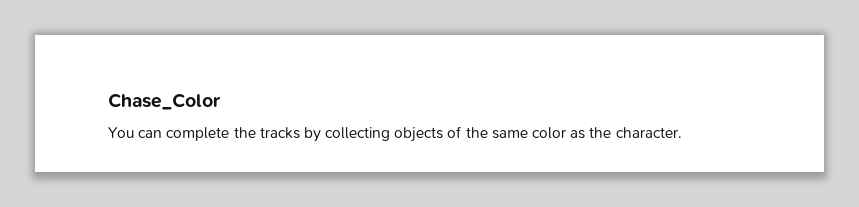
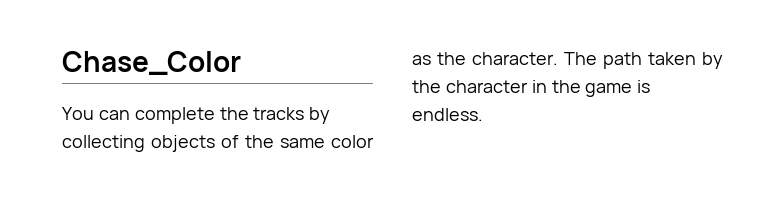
+ The path taken by the character in the game is endless.

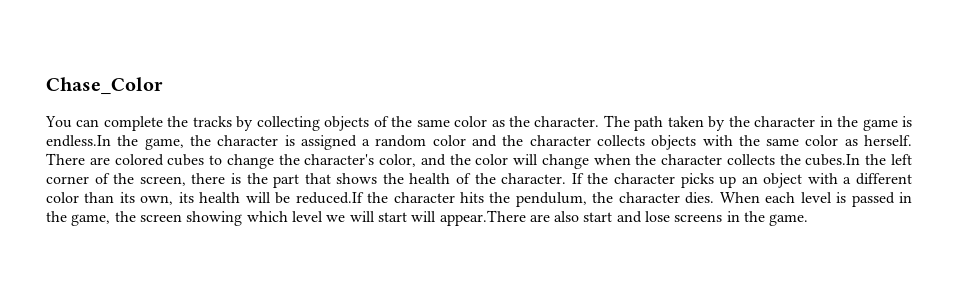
- The path taken by the character in the game is endless.
+ The path taken by the character in the game is endless.In the game, the character is assigned a random color and the character collects objects with the same color as herself. There are colored cubes to change the character's color, and the color will change when the character collects the cubes.In the left corner of the screen, there is the part that shows the health of the character. If the character picks up an object with a different color than its own, its health will be reduced.If the character hits the pendulum, the character dies. When each level is passed in the game, the screen showing which level we will start will appear.There are also start and lose screens in the game.

